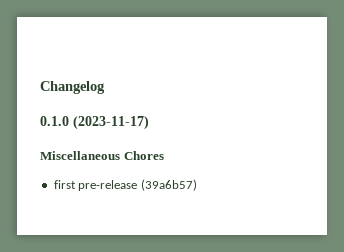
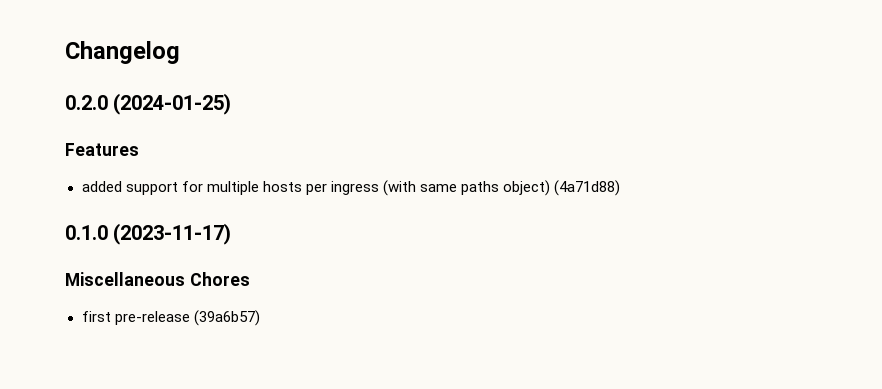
+ 0.2.0 (2024-01-25)
+ Features
+ added support for multiple hosts per ingress (with same paths object) (4a71d88)

